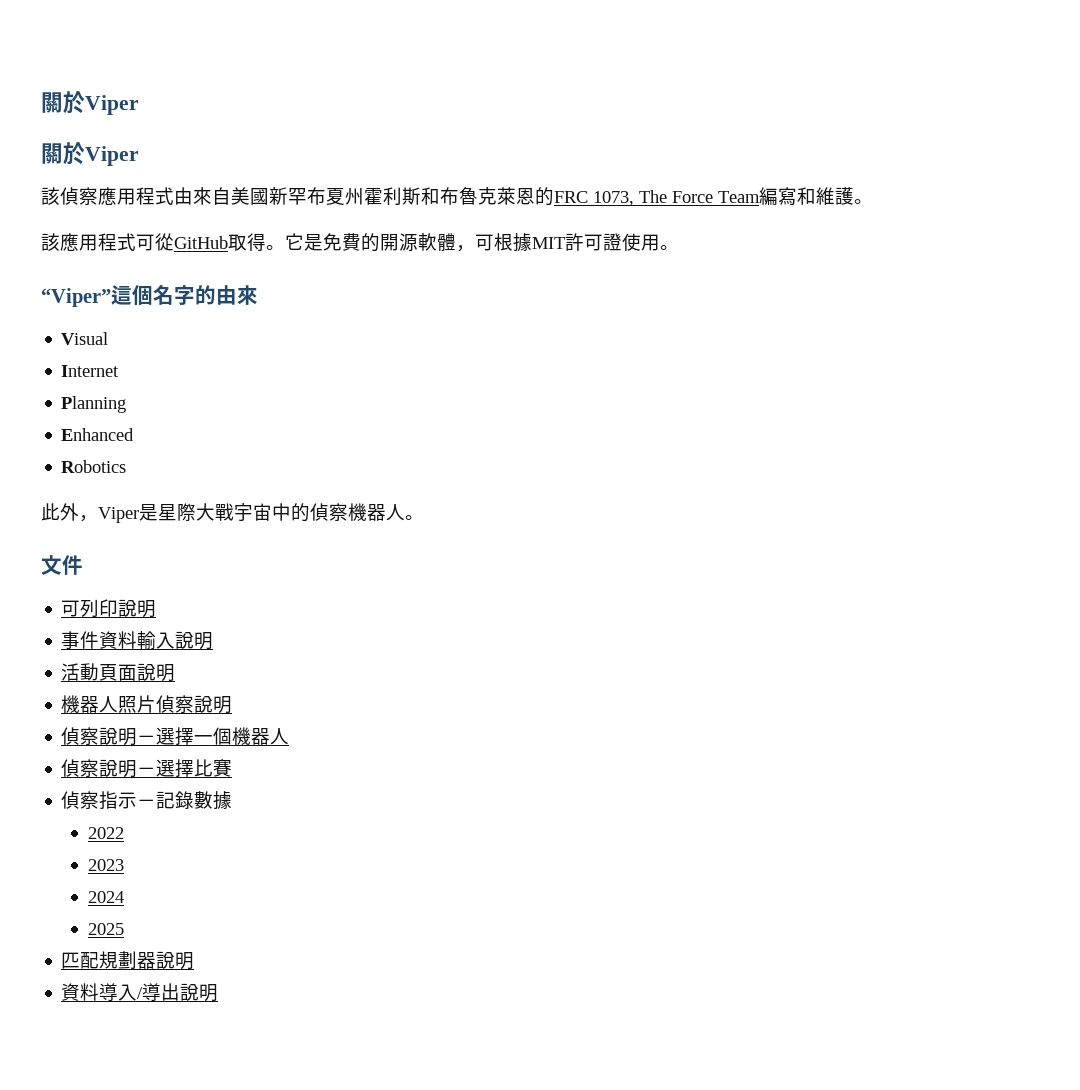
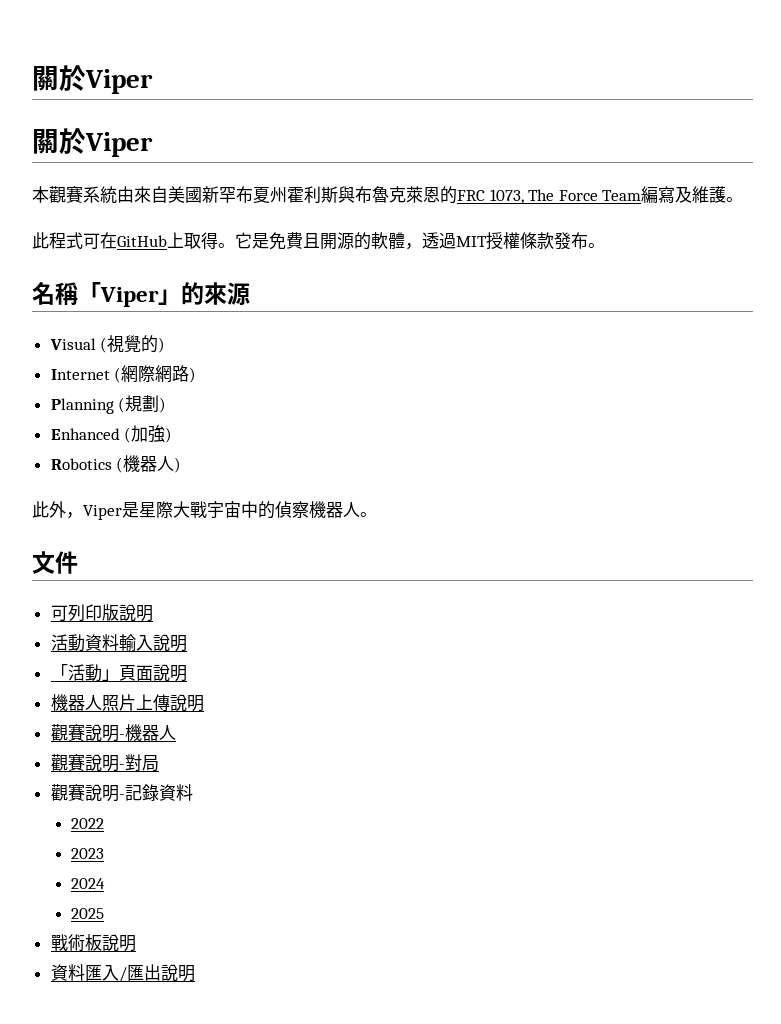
- 該偵察應用程式由來自美國新罕布夏州霍利斯和布魯克萊恩的FRC 1073, The Force Team編寫和維護。
+ 本觀賽系統由來自美國新罕布夏州霍利斯與布魯克萊恩的FRC 1073, The Force Team編寫及維護。
- 該應用程式可從GitHub取得。它是免費的開源軟體，可根據MIT許可證使用。
- “Viper”這個名字的由來
+ 此程式可在GitHub上取得。它是免費且開源的軟體，透過MIT授權條款發布。
+ 名稱「Viper」的來源
- Visual
- Internet
- Planning
- Enhanced
- Robotics
+ Visual (視覺的)
+ Internet (網際網路)
+ Planning (規劃)
+ Enhanced (加強)
+ Robotics (機器人)
- 可列印說明
- 事件資料輸入說明
+ 可列印版說明
+ 活動資料輸入說明
- 活動頁面說明
+ 「活動」頁面說明
- 機器人照片偵察說明
- 偵察說明－選擇一個機器人
- 偵察說明－選擇比賽
- 偵察指示－記錄數據
+ 機器人照片上傳說明
+ 觀賽說明-機器人
+ 觀賽說明-對局
+ 觀賽說明-記錄資料
- 匹配規劃器說明
+ 戰術板說明
- 資料導入/導出說明
+ 資料匯入/匯出說明

